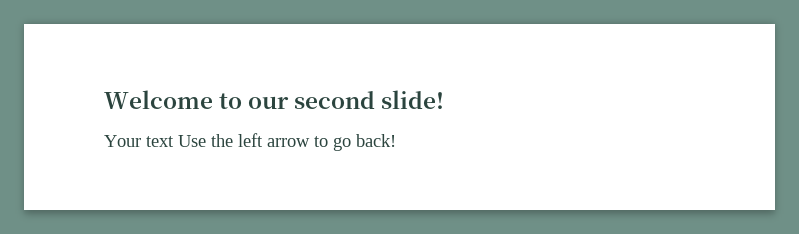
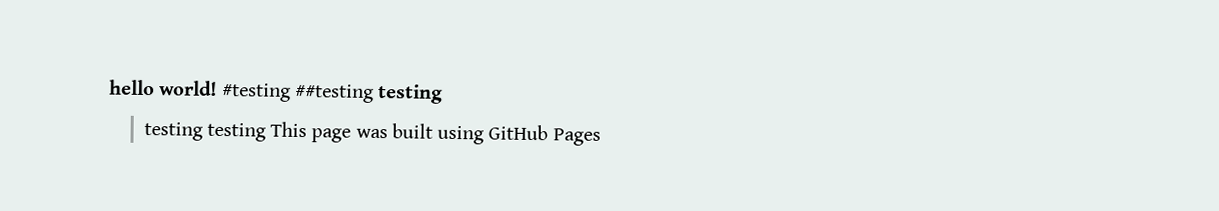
- Welcome to our second slide!
- Your text Use the left arrow to go back!
+ hello world! #testing ##testing testing
+ testing testing This page was built using GitHub Pages

